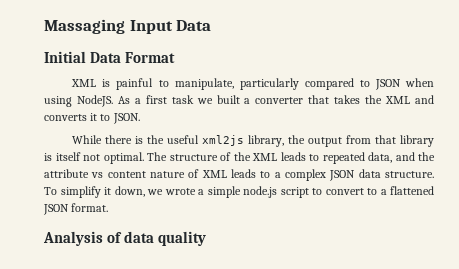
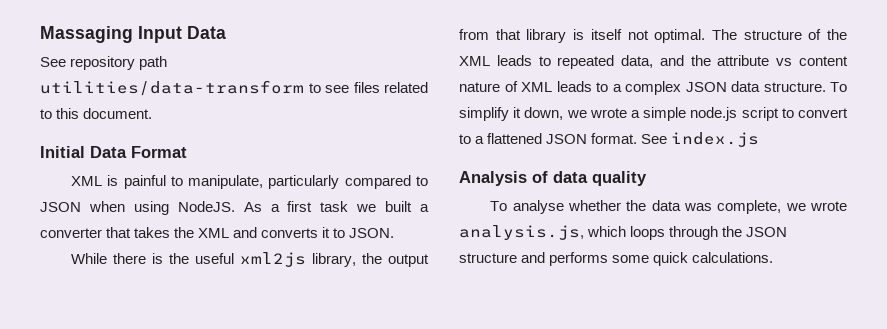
+ See repository path utilities/data-transform to see files related to this document.
+ See index.js
+ To analyse whether the data was complete, we wrote analysis.js, which loops through the JSON structure and performs some quick calculations.

